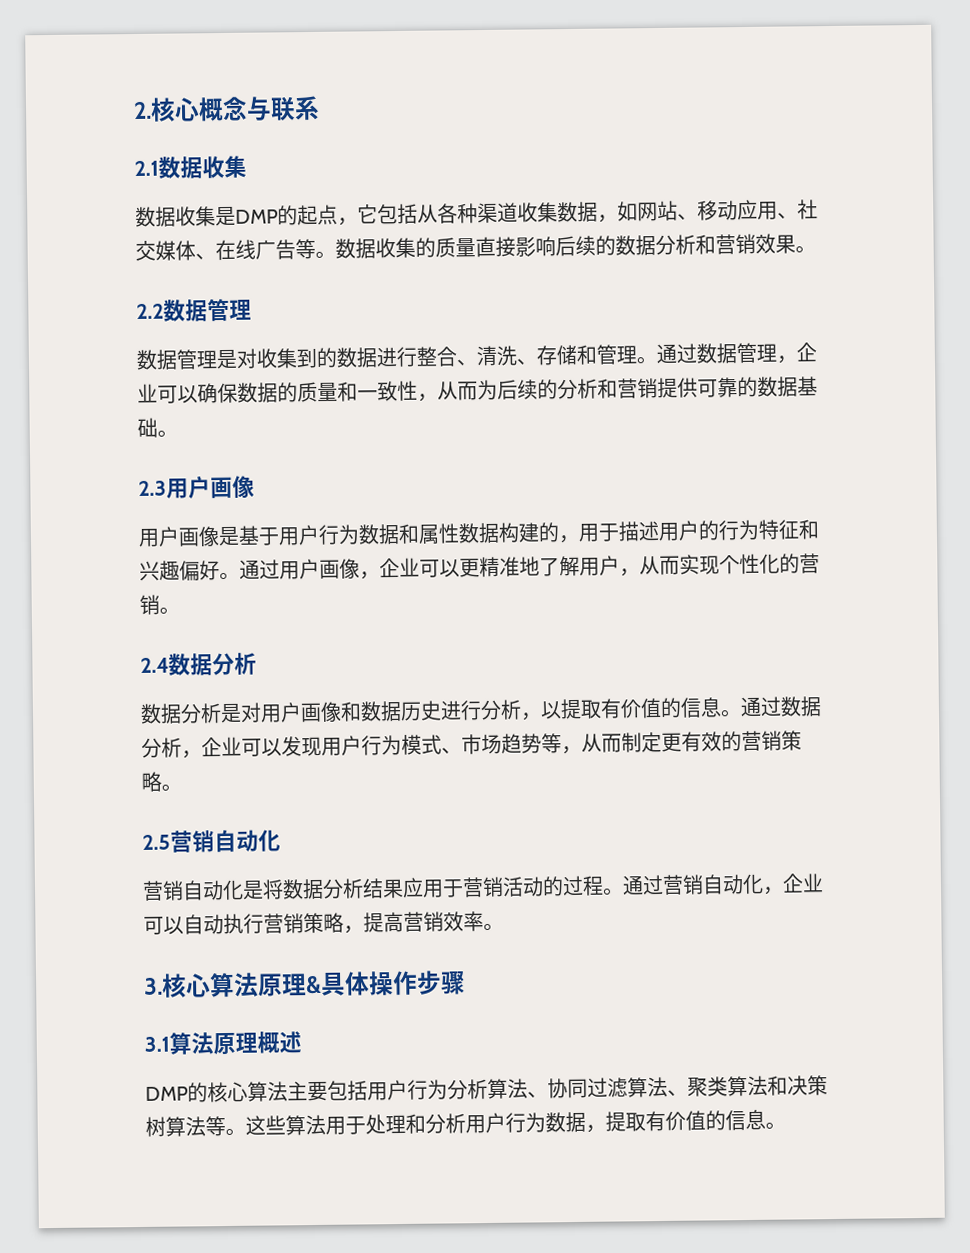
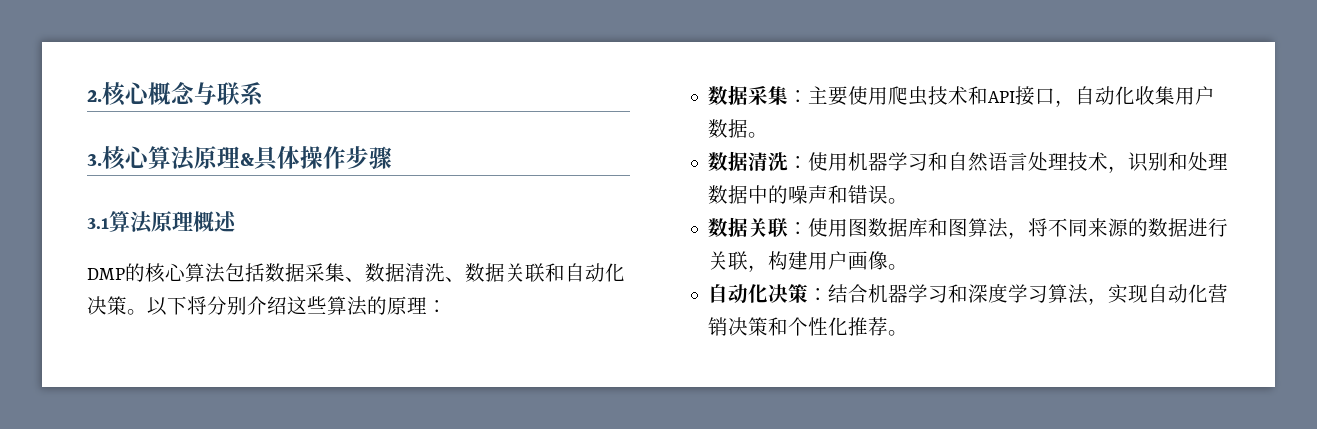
- 2.1数据收集
- 数据收集是DMP的起点，它包括从各种渠道收集数据，如网站、移动应用、社交媒体、在线广告等。数据收集的质量直接影响后续的数据分析和营销效果。
- 2.2数据管理
- 数据管理是对收集到的数据进行整合、清洗、存储和管理。通过数据管理，企业可以确保数据的质量和一致性，从而为后续的分析和营销提供可靠的数据基础。
- 2.3用户画像
- 用户画像是基于用户行为数据和属性数据构建的，用于描述用户的行为特征和兴趣偏好。通过用户画像，企业可以更精准地了解用户，从而实现个性化的营销。
- 2.4数据分析
- 数据分析是对用户画像和数据历史进行分析，以提取有价值的信息。通过数据分析，企业可以发现用户行为模式、市场趋势等，从而制定更有效的营销策略。
- 2.5营销自动化
- 营销自动化是将数据分析结果应用于营销活动的过程。通过营销自动化，企业可以自动执行营销策略，提高营销效率。
- DMP的核心算法主要包括用户行为分析算法、协同过滤算法、聚类算法和决策树算法等。这些算法用于处理和分析用户行为数据，提取有价值的信息。
+ DMP的核心算法包括数据采集、数据清洗、数据关联和自动化决策。以下将分别介绍这些算法的原理：
+ 数据采集：主要使用爬虫技术和API接口，自动化收集用户数据。
+ 数据清洗：使用机器学习和自然语言处理技术，识别和处理数据中的噪声和错误。
+ 数据关联：使用图数据库和图算法，将不同来源的数据进行关联，构建用户画像。
+ 自动化决策：结合机器学习和深度学习算法，实现自动化营销决策和个性化推荐。

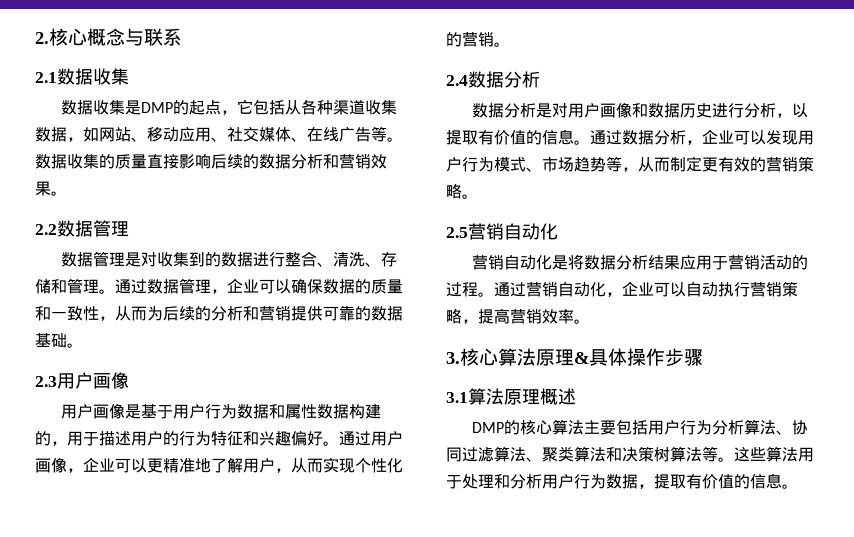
+ 2.1数据收集
+ 数据收集是DMP的起点，它包括从各种渠道收集数据，如网站、移动应用、社交媒体、在线广告等。数据收集的质量直接影响后续的数据分析和营销效果。
+ 2.2数据管理
+ 数据管理是对收集到的数据进行整合、清洗、存储和管理。通过数据管理，企业可以确保数据的质量和一致性，从而为后续的分析和营销提供可靠的数据基础。
+ 2.3用户画像
+ 用户画像是基于用户行为数据和属性数据构建的，用于描述用户的行为特征和兴趣偏好。通过用户画像，企业可以更精准地了解用户，从而实现个性化的营销。
+ 2.4数据分析
+ 数据分析是对用户画像和数据历史进行分析，以提取有价值的信息。通过数据分析，企业可以发现用户行为模式、市场趋势等，从而制定更有效的营销策略。
+ 2.5营销自动化
+ 营销自动化是将数据分析结果应用于营销活动的过程。通过营销自动化，企业可以自动执行营销策略，提高营销效率。
- DMP的核心算法包括数据采集、数据清洗、数据关联和自动化决策。以下将分别介绍这些算法的原理：
- 数据采集：主要使用爬虫技术和API接口，自动化收集用户数据。
- 数据清洗：使用机器学习和自然语言处理技术，识别和处理数据中的噪声和错误。
- 数据关联：使用图数据库和图算法，将不同来源的数据进行关联，构建用户画像。
- 自动化决策：结合机器学习和深度学习算法，实现自动化营销决策和个性化推荐。
+ DMP的核心算法主要包括用户行为分析算法、协同过滤算法、聚类算法和决策树算法等。这些算法用于处理和分析用户行为数据，提取有价值的信息。

